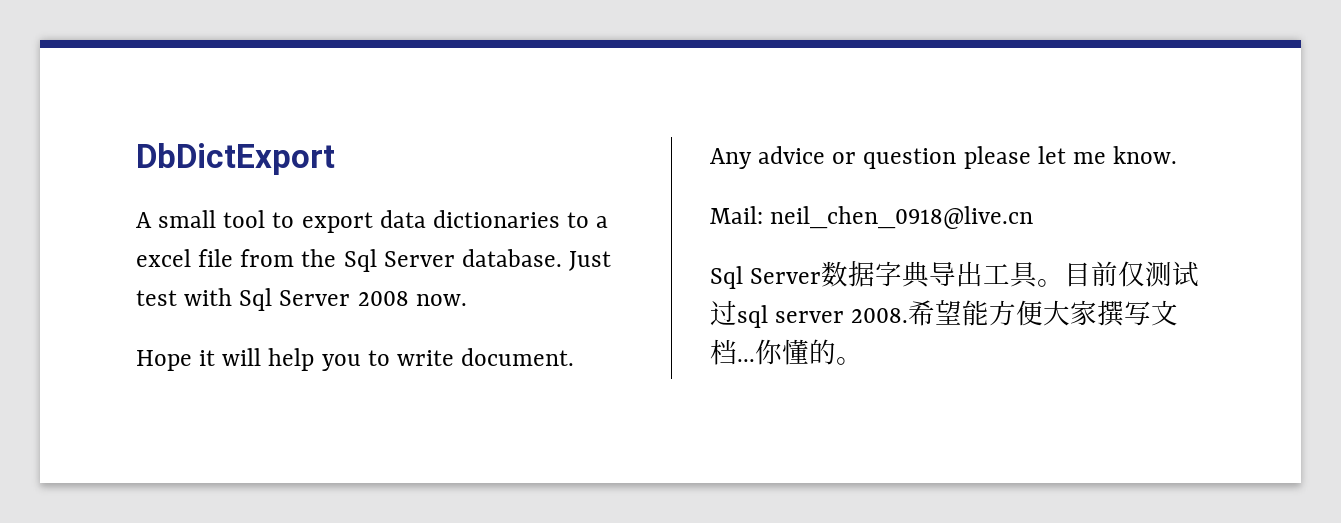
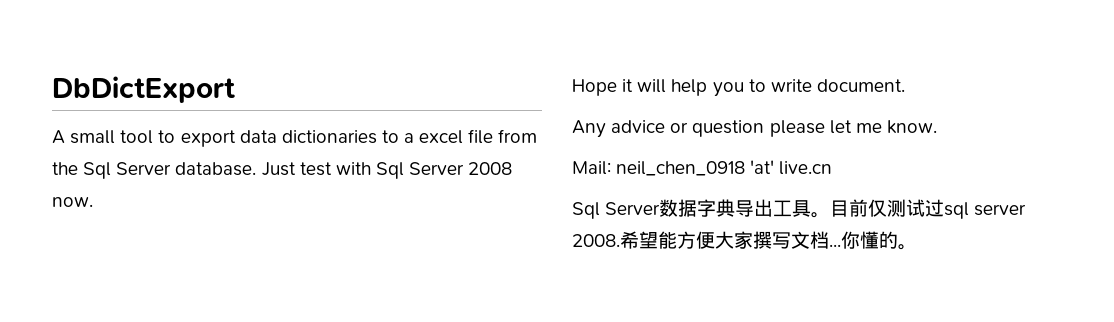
- Mail: neil_chen_0918@live.cn
+ Mail: neil_chen_0918 'at' live.cn

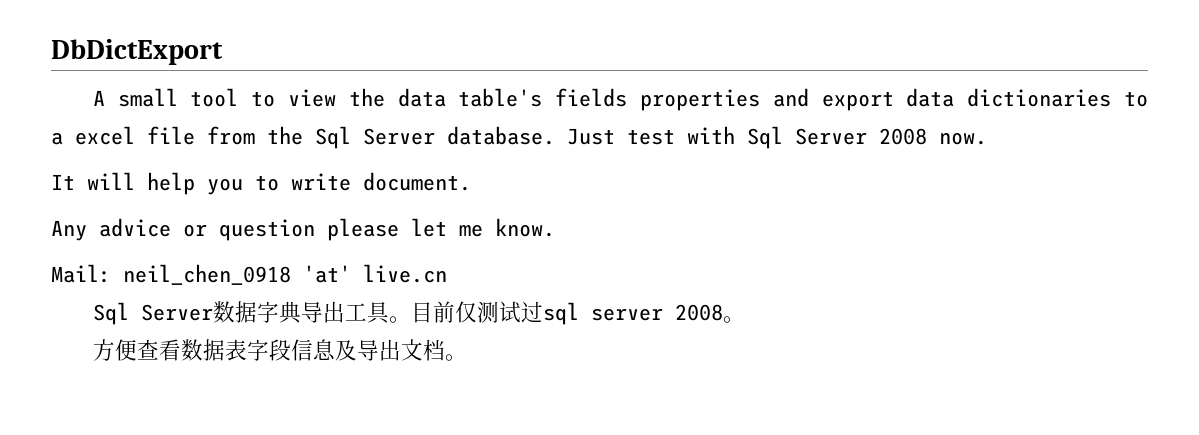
- A small tool to export data dictionaries to a excel file from the Sql Server database.
+ A small tool to view the data table's fields properties and export data dictionaries to a excel file from the Sql Server database.
- Hope it will help you to write document.
+ It will help you to write document.
- 目前仅测试过sql server 2008.希望能方便大家撰写文档...你懂的。
+ 目前仅测试过sql server 2008。
+ 方便查看数据表字段信息及导出文档。

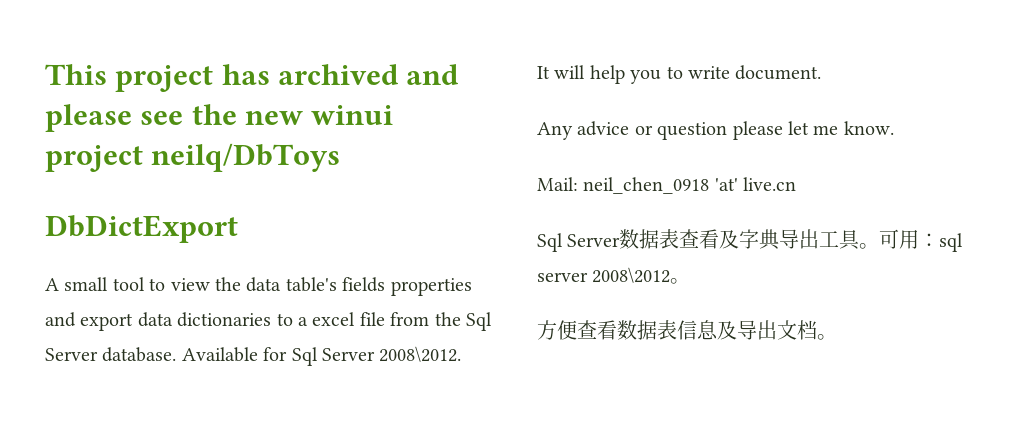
+ This project has archived and please see the new winui project neilq/DbToys
- Just test with Sql Server 2008 now.
+ Available for Sql Server 2008\2012.
- Sql Server数据字典导出工具。
+ Sql Server数据表查看及字典导出工具。
- 目前仅测试过sql server 2008。
+ 可用：sql server 2008\2012。
- 方便查看数据表字段信息及导出文档。
+ 方便查看数据表信息及导出文档。

